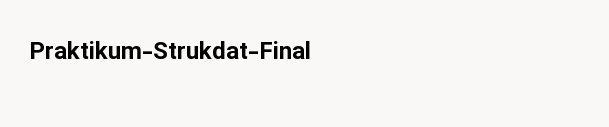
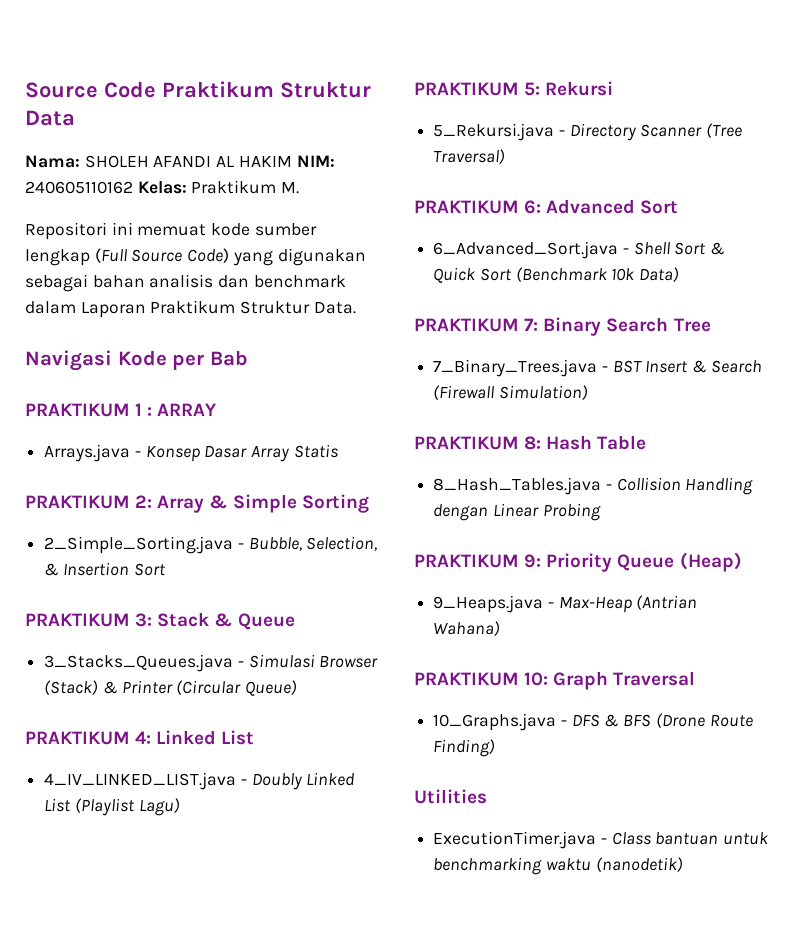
- Praktikum-Strukdat-Final
+ Source Code Praktikum Struktur Data
+ Nama: SHOLEH AFANDI AL HAKIM NIM: 240605110162 Kelas: Praktikum M.
+ Repositori ini memuat kode sumber lengkap (Full Source Code) yang digunakan sebagai bahan analisis dan benchmark dalam Laporan Praktikum Struktur Data.
+ Navigasi Kode per Bab
+ PRAKTIKUM 1 : ARRAY
+ Arrays.java - Konsep Dasar Array Statis
+ PRAKTIKUM 2: Array & Simple Sorting
+ 2_Simple_Sorting.java - Bubble, Selection, & Insertion Sort
+ PRAKTIKUM 3: Stack & Queue
+ 3_Stacks_Queues.java - Simulasi Browser (Stack) & Printer (Circular Queue)
+ PRAKTIKUM 4: Linked List
+ 4_IV_LINKED_LIST.java - Doubly Linked List (Playlist Lagu)
+ PRAKTIKUM 5: Rekursi
+ 5_Rekursi.java - Directory Scanner (Tree Traversal)
+ PRAKTIKUM 6: Advanced Sort
+ 6_Advanced_Sort.java - Shell Sort & Quick Sort (Benchmark 10k Data)
+ PRAKTIKUM 7: Binary Search Tree
+ 7_Binary_Trees.java - BST Insert & Search (Firewall Simulation)
+ PRAKTIKUM 8: Hash Table
+ 8_Hash_Tables.java - Collision Handling dengan Linear Probing
+ PRAKTIKUM 9: Priority Queue (Heap)
+ 9_Heaps.java - Max-Heap (Antrian Wahana)
+ PRAKTIKUM 10: Graph Traversal
+ 10_Graphs.java - DFS & BFS (Drone Route Finding)
+ Utilities
+ ExecutionTimer.java - Class bantuan untuk benchmarking waktu (nanodetik)

